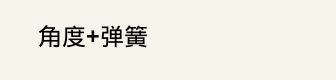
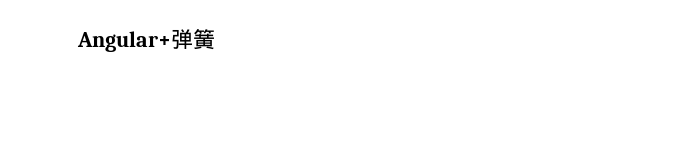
- 角度+弹簧
+ Angular+弹簧

